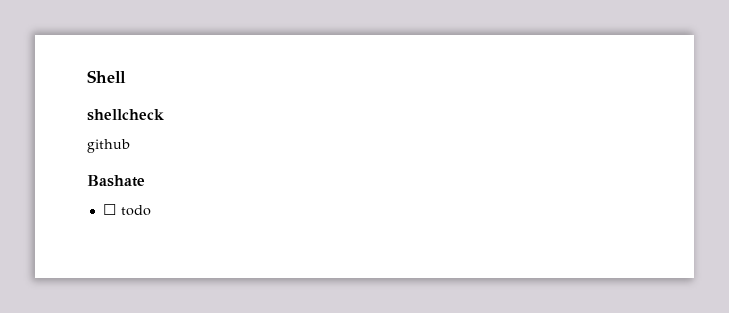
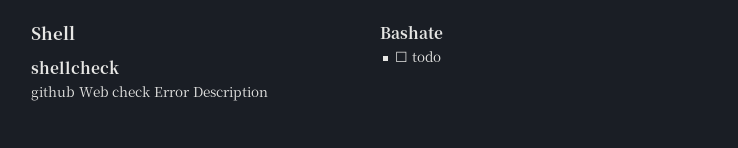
- github
+ github Web check Error Description

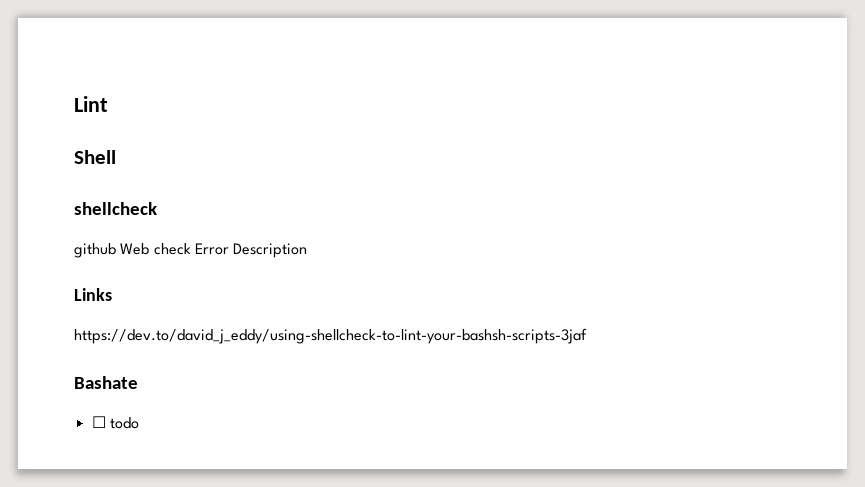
+ Lint
+ Links
+ https://dev.to/david_j_eddy/using-shellcheck-to-lint-your-bashsh-scripts-3jaf

